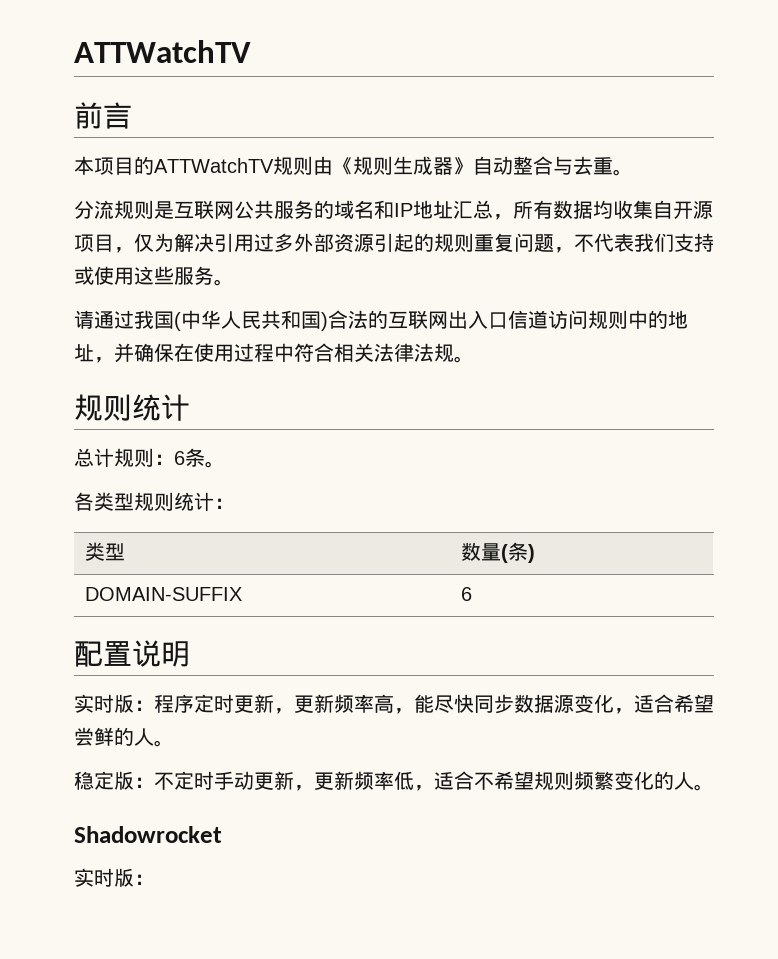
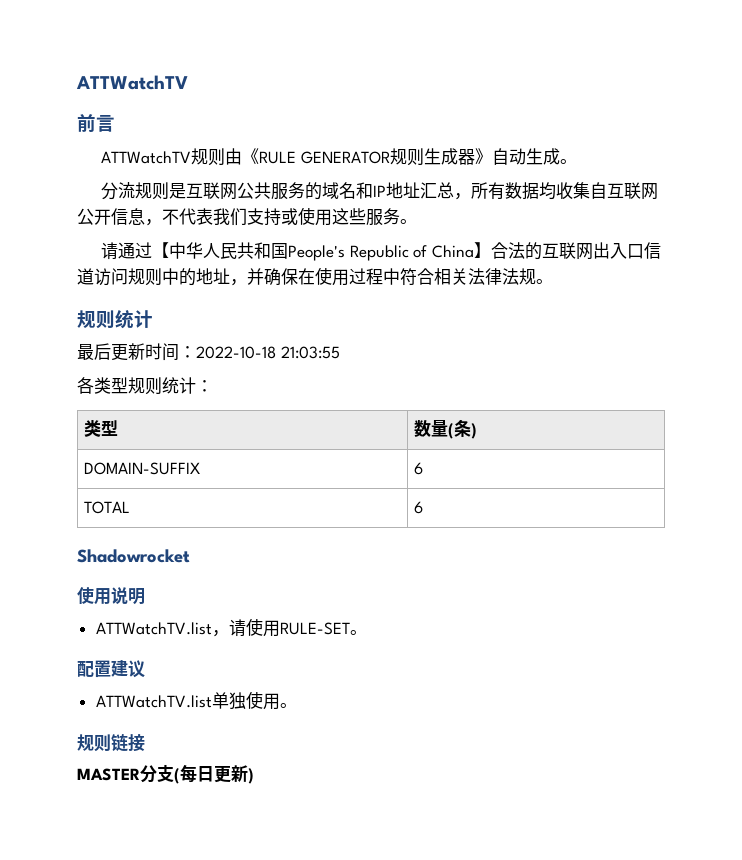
- 本项目的ATTWatchTV规则由《规则生成器》自动整合与去重。
+ ATTWatchTV规则由《RULE GENERATOR规则生成器》自动生成。
- 分流规则是互联网公共服务的域名和IP地址汇总，所有数据均收集自开源项目，仅为解决引用过多外部资源引起的规则重复问题，不代表我们支持或使用这些服务。
+ 分流规则是互联网公共服务的域名和IP地址汇总，所有数据均收集自互联网公开信息，不代表我们支持或使用这些服务。
- 请通过我国(中华人民共和国)合法的互联网出入口信道访问规则中的地址，并确保在使用过程中符合相关法律法规。
+ 请通过【中华人民共和国People's Republic of China】合法的互联网出入口信道访问规则中的地址，并确保在使用过程中符合相关法律法规。
- 总计规则：6条。
+ 最后更新时间：2022-10-18 21:03:55
- 配置说明
- 实时版：程序定时更新，更新频率高，能尽快同步数据源变化，适合希望尝鲜的人。
- 稳定版：不定时手动更新，更新频率低，适合不希望规则频繁变化的人。
+ TOTAL | 6
  Shadowrocket
- 实时版：
+ 使用说明
+ ATTWatchTV.list，请使用RULE-SET。
+ 配置建议
+ ATTWatchTV.list单独使用。
+ 规则链接
+ MASTER分支(每日更新)

